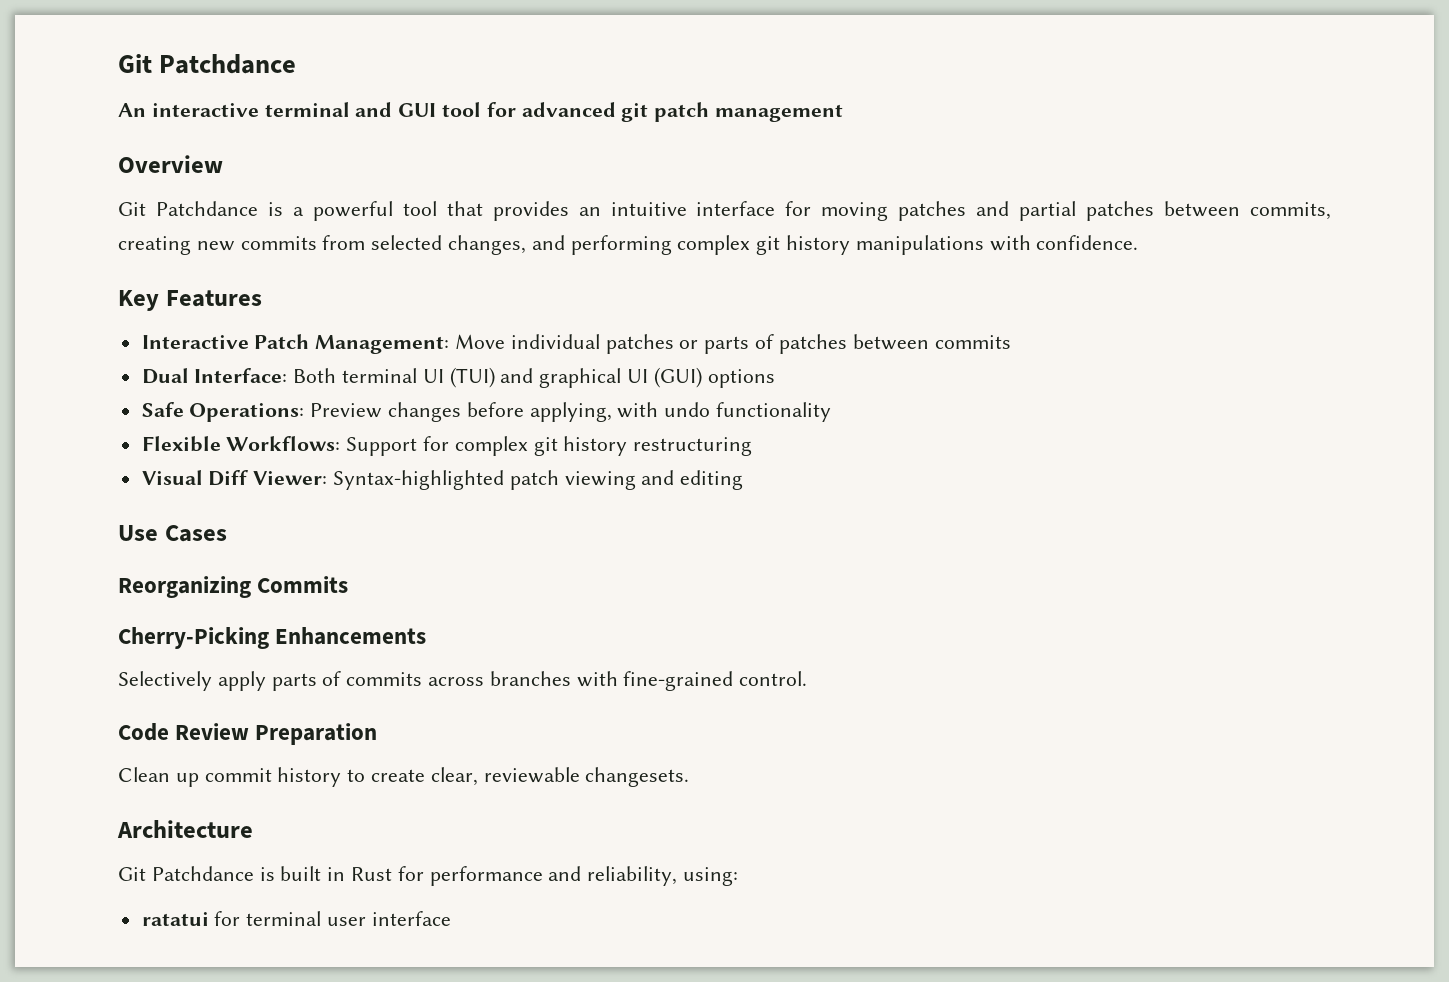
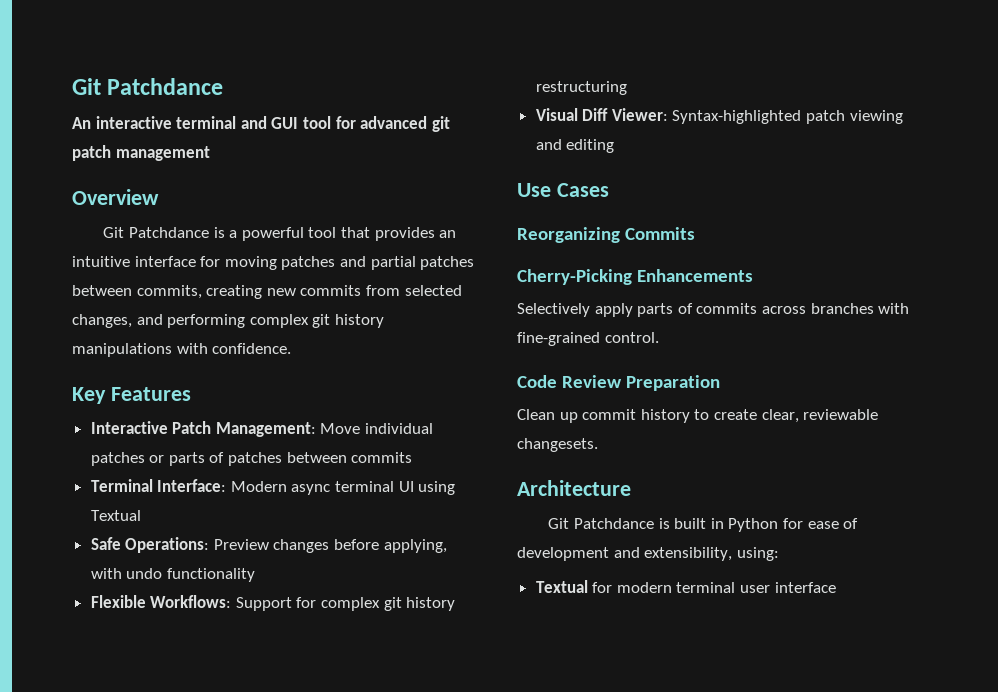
- Dual Interface: Both terminal UI (TUI) and graphical UI (GUI) options
+ Terminal Interface: Modern async terminal UI using Textual
- Git Patchdance is built in Rust for performance and reliability, using:
- ratatui for terminal user interface
+ Git Patchdance is built in Python for ease of development and extensibility, using:
+ Textual for modern terminal user interface

